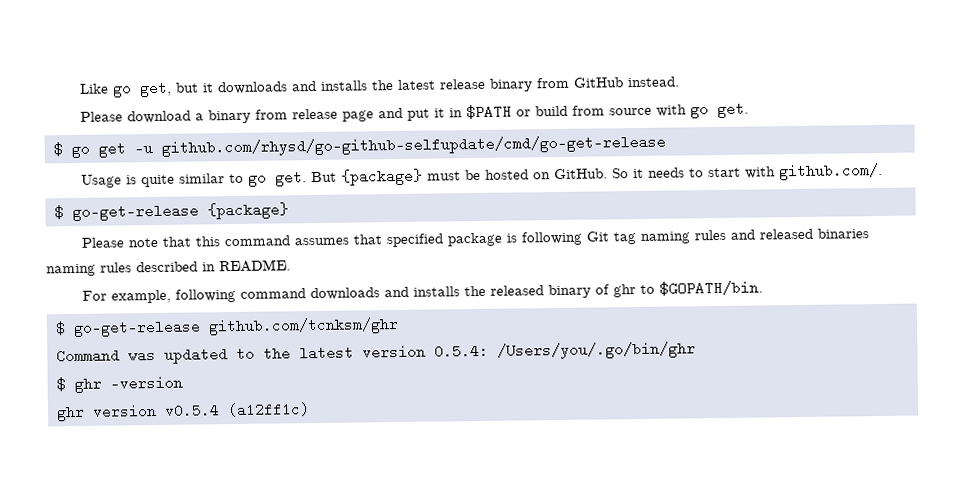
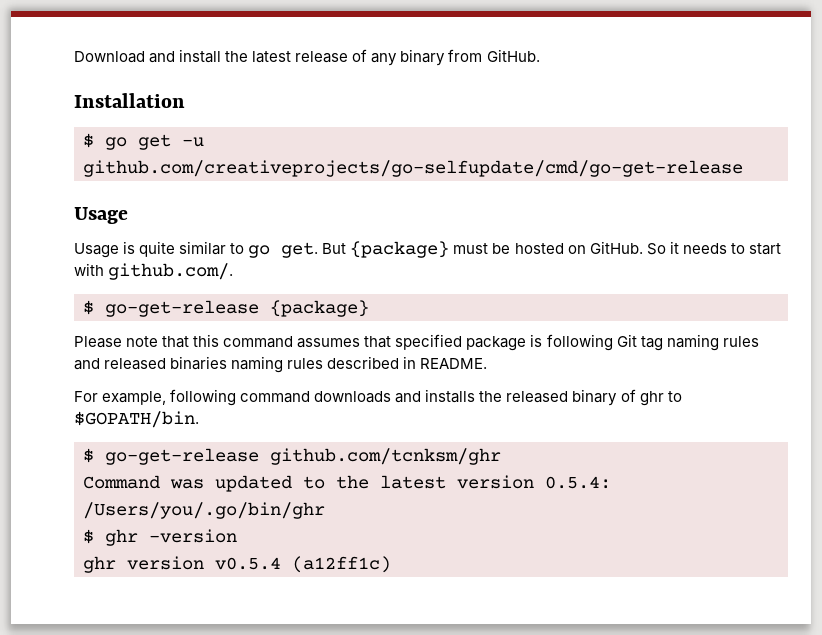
- Like go get, but it downloads and installs the latest release binary from GitHub instead.
- Please download a binary from release page and put it in $PATH or build from source with go get.
+ Download and install the latest release of any binary from GitHub.
+ Installation
- $ go get -u github.com/rhysd/go-github-selfupdate/cmd/go-get-release
+ $ go get -u github.com/creativeprojects/go-selfupdate/cmd/go-get-release
+ Usage

